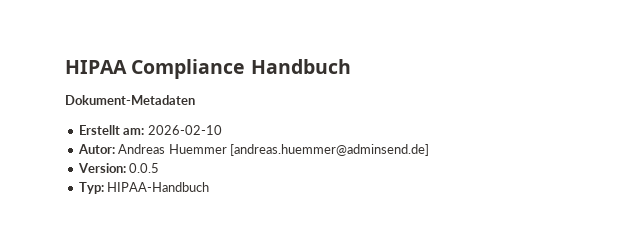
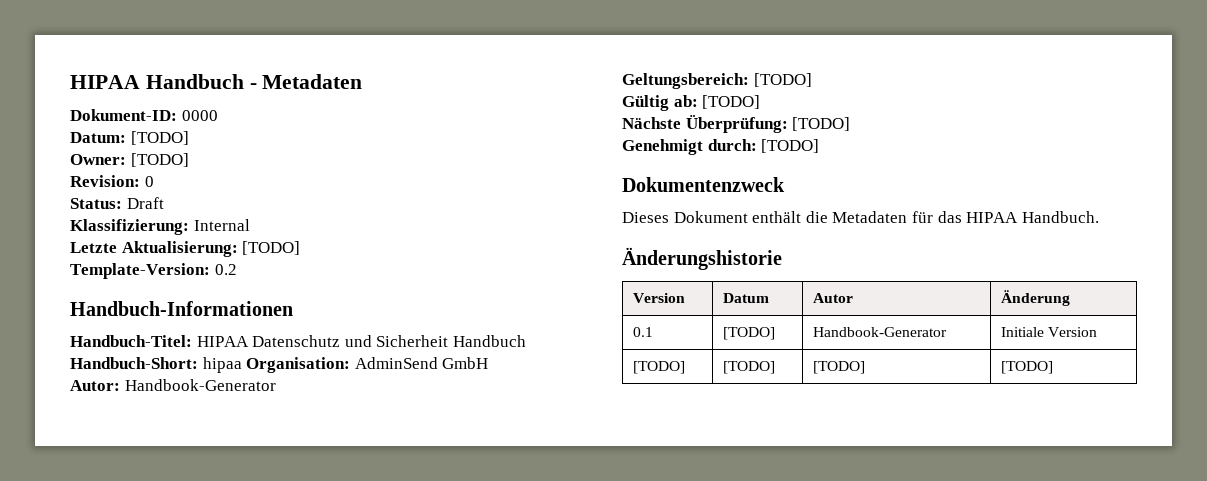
- HIPAA Compliance Handbuch
- Dokument-Metadaten
- Erstellt am: 2026-02-10
- Autor: Andreas Huemmer [andreas.huemmer@adminsend.de]
- Version: 0.0.5
- Typ: HIPAA-Handbuch
+ HIPAA Handbuch - Metadaten
+ Dokument-ID: 0000
+ Datum: [TODO]
+ Owner: [TODO]
+ Revision: 0
+ Status: Draft
+ Klassifizierung: Internal
+ Letzte Aktualisierung: [TODO]
+ Template-Version: 0.2
+ Handbuch-Informationen
+ Handbuch-Titel: HIPAA Datenschutz und Sicherheit Handbuch Handbuch-Short: hipaa Organisation: AdminSend GmbH
+ Autor: Handbook-Generator
+ Geltungsbereich: [TODO]
+ Gültig ab: [TODO]
+ Nächste Überprüfung: [TODO]
+ Genehmigt durch: [TODO]
+ Dokumentenzweck
+ Dieses Dokument enthält die Metadaten für das HIPAA Handbuch.
+ Änderungshistorie
+ Version | Datum | Autor | Änderung
+ 0.1 | [TODO] | Handbook-Generator | Initiale Version
+ [TODO] | [TODO] | [TODO] | [TODO]

